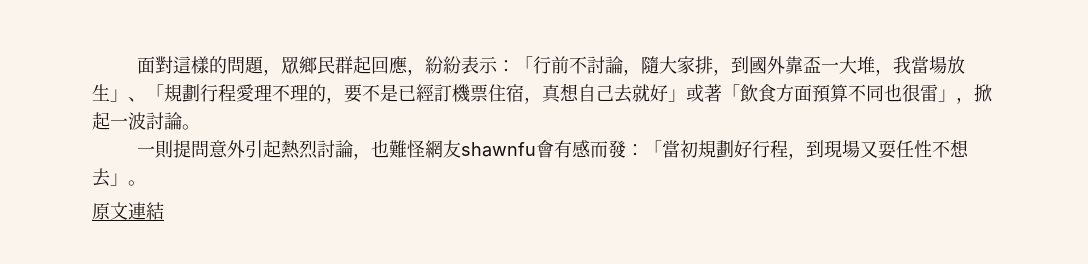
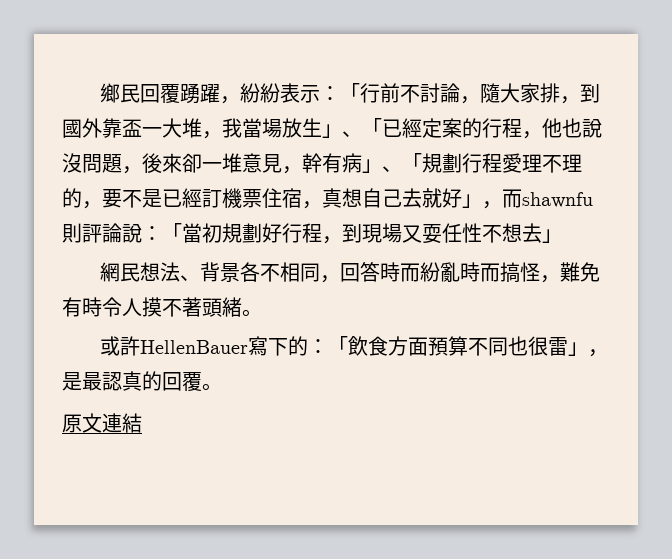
- 面對這樣的問題，眾鄉民群起回應，紛紛表示：「行前不討論，隨大家排，到國外靠盃一大堆，我當場放生」、「規劃行程愛理不理的，要不是已經訂機票住宿，真想自己去就好」或著「飲食方面預算不同也很雷」，掀起一波討論。
- 一則提問意外引起熱烈討論，也難怪網友shawnfu會有感而發：「當初規劃好行程，到現場又耍任性不想去」。
+ 鄉民回覆踴躍，紛紛表示：「行前不討論，隨大家排，到國外靠盃一大堆，我當場放生」、「已經定案的行程，他也說沒問題，後來卻一堆意見，幹有病」、「規劃行程愛理不理的，要不是已經訂機票住宿，真想自己去就好」，而shawnfu則評論說：「當初規劃好行程，到現場又耍任性不想去」
+ 網民想法、背景各不相同，回答時而紛亂時而搞怪，難免有時令人摸不著頭緒。
+ 或許HellenBauer寫下的：「飲食方面預算不同也很雷」，是最認真的回覆。

